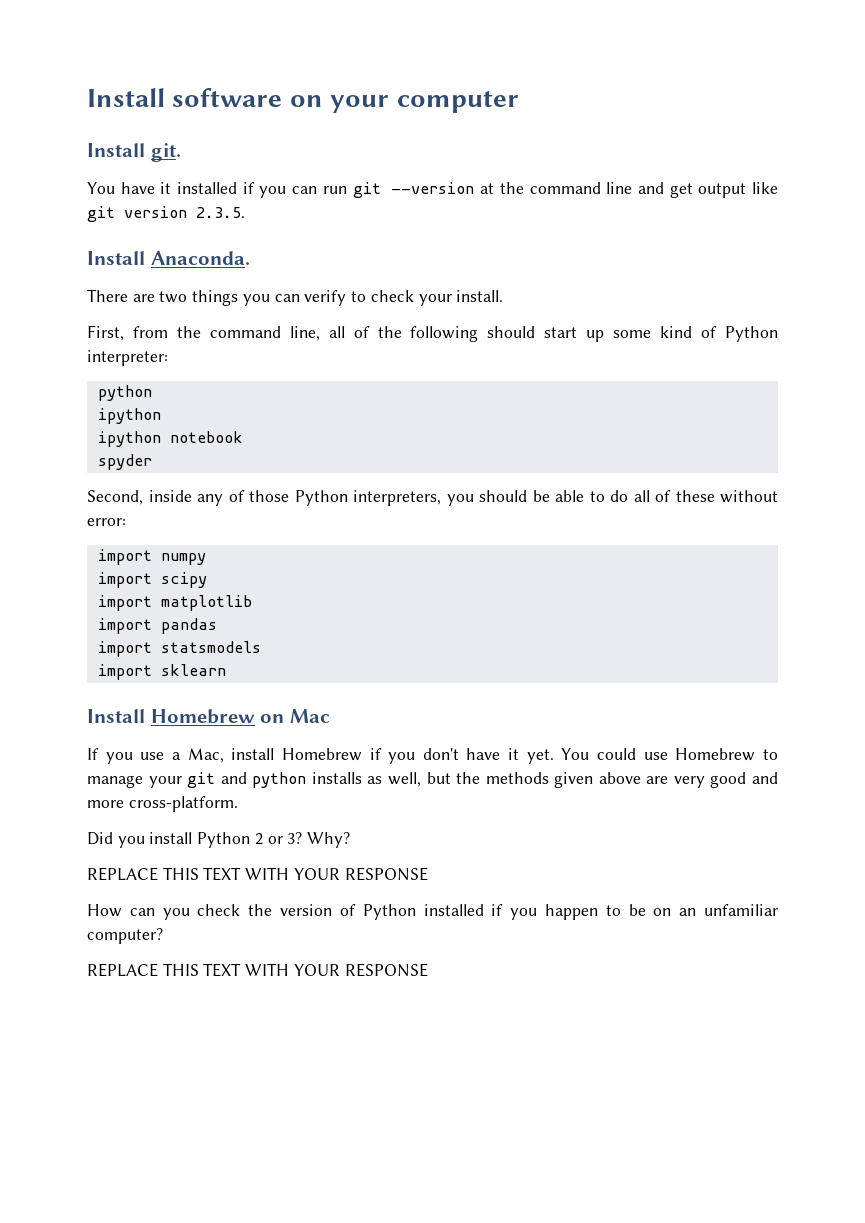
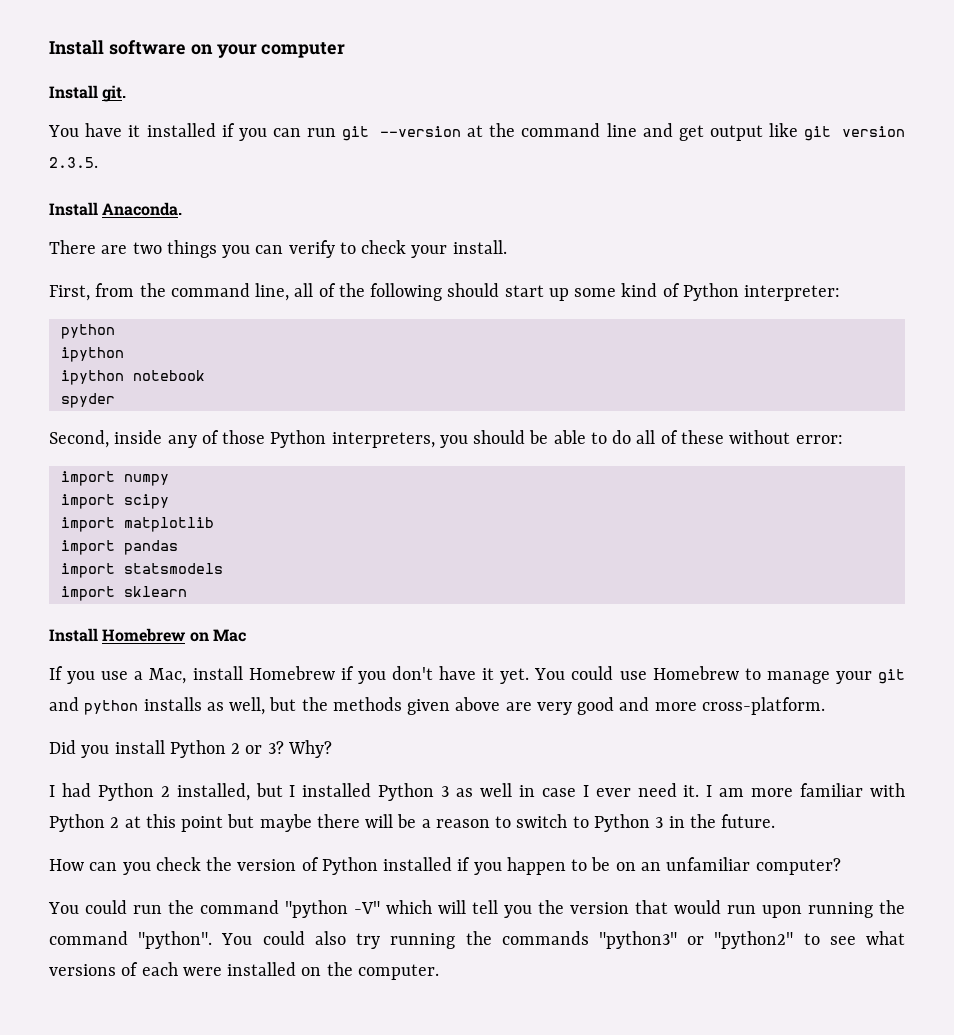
  Why?
- REPLACE THIS TEXT WITH YOUR RESPONSE
+ I had Python 2 installed, but I installed Python 3 as well in case I ever need it. I am more familiar with Python 2 at this point but maybe there will be a reason to switch to Python 3 in the future.
  How can you check the version of Python installed if you happen to be on an unfamiliar computer?
- REPLACE THIS TEXT WITH YOUR RESPONSE
+ You could run the command "python -V" which will tell you the version that would run upon running the command "python". You could also try running the commands "python3" or "python2" to see what versions of each were installed on the computer.

